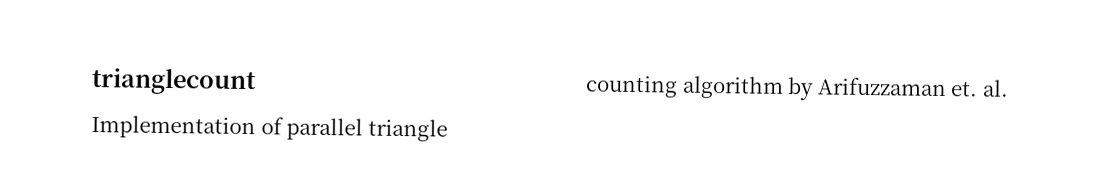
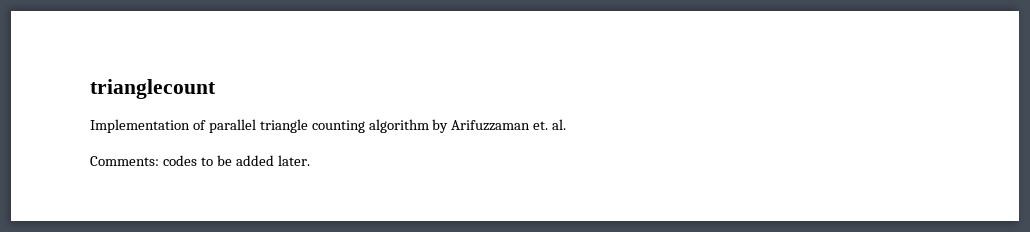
+ Comments: codes to be added later.

